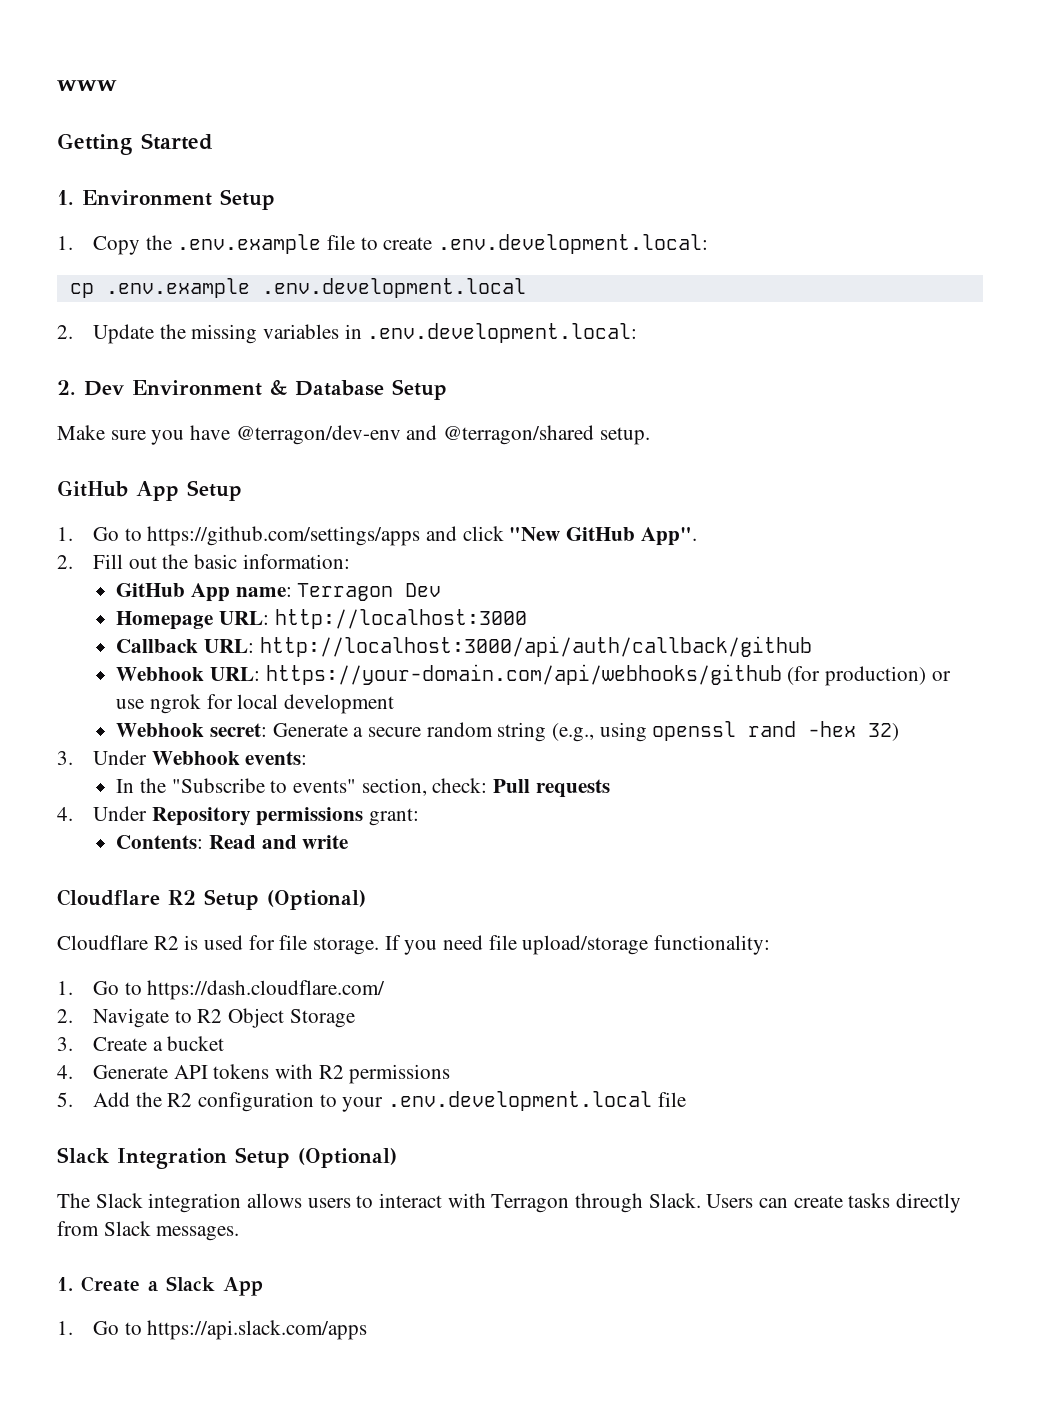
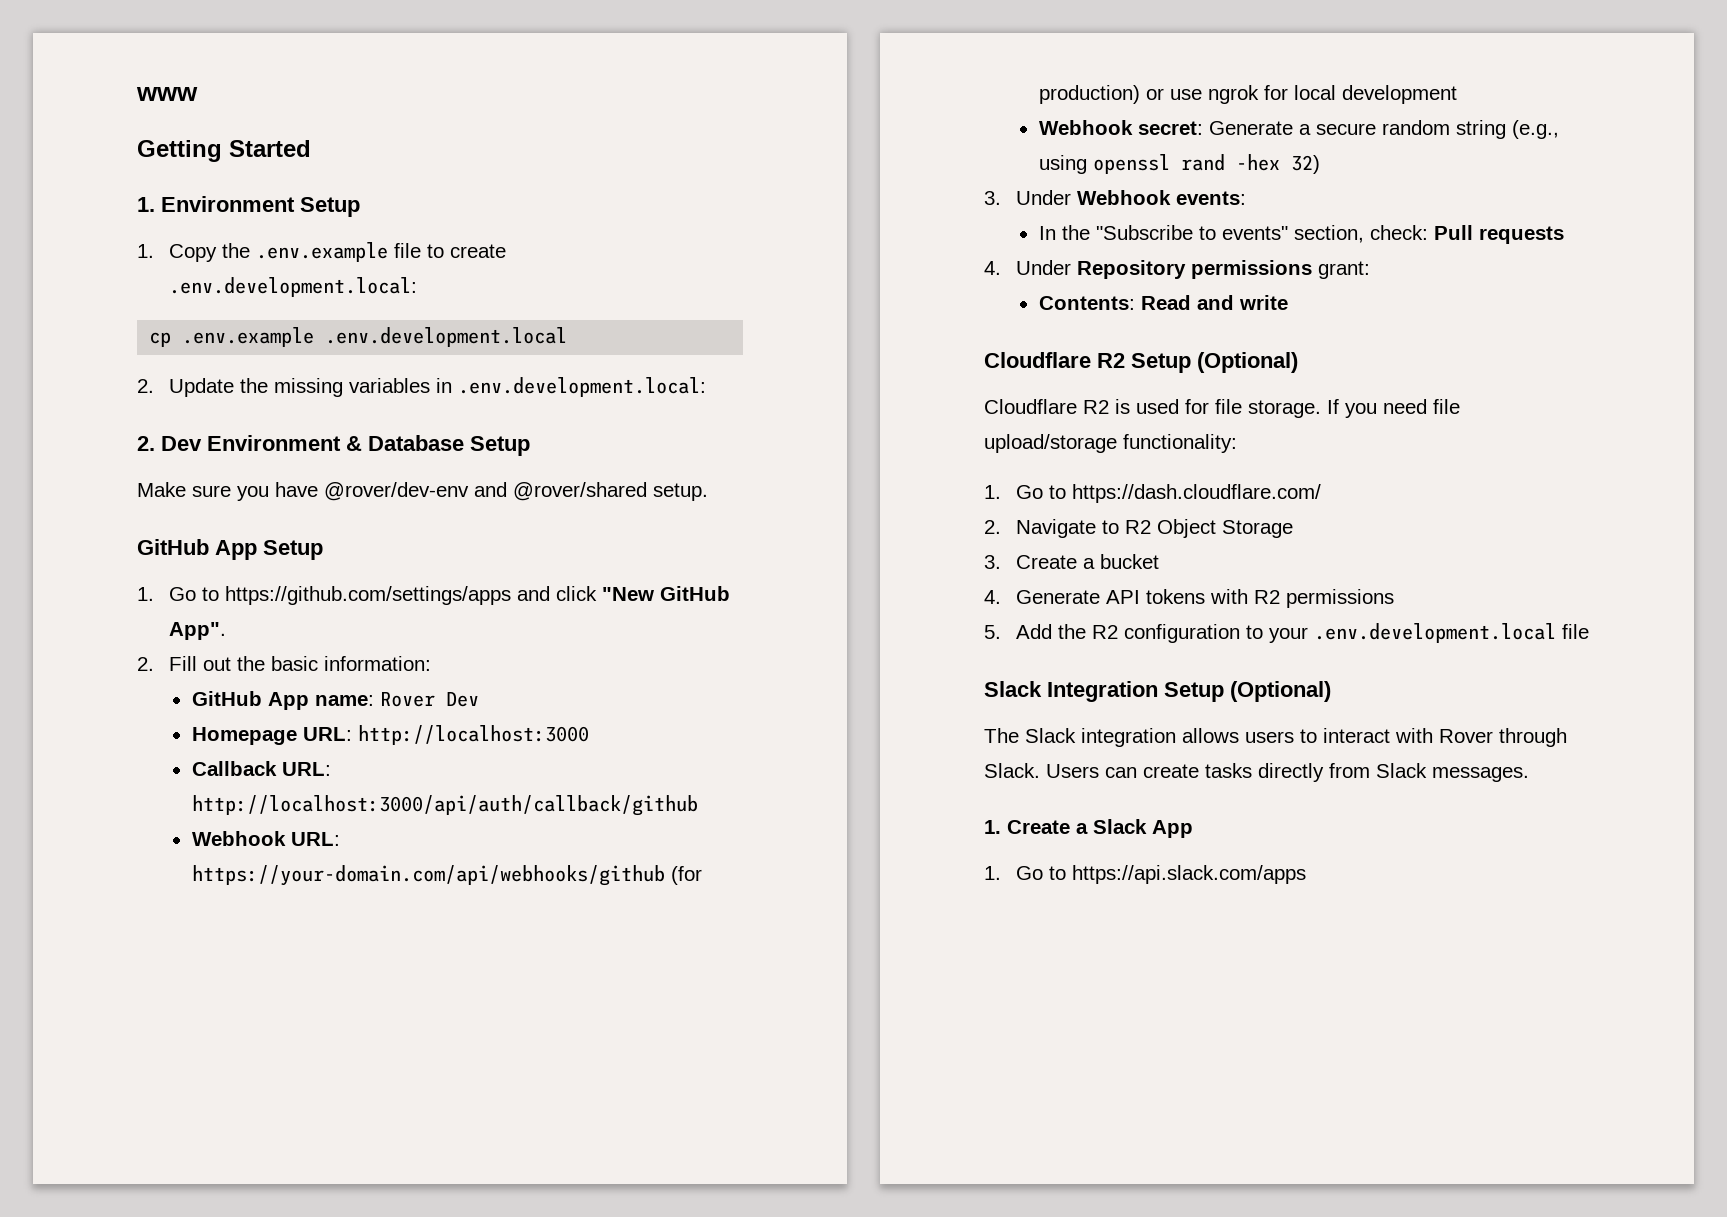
- Make sure you have @terragon/dev-env and @terragon/shared setup.
+ Make sure you have @rover/dev-env and @rover/shared setup.
- GitHub App name: Terragon Dev
+ GitHub App name: Rover Dev
- The Slack integration allows users to interact with Terragon through Slack.
+ The Slack integration allows users to interact with Rover through Slack.

